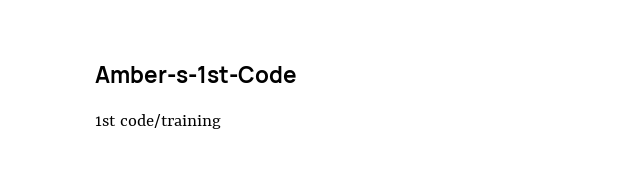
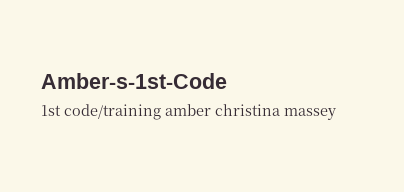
- 1st code/training
+ 1st code/training amber christina massey

